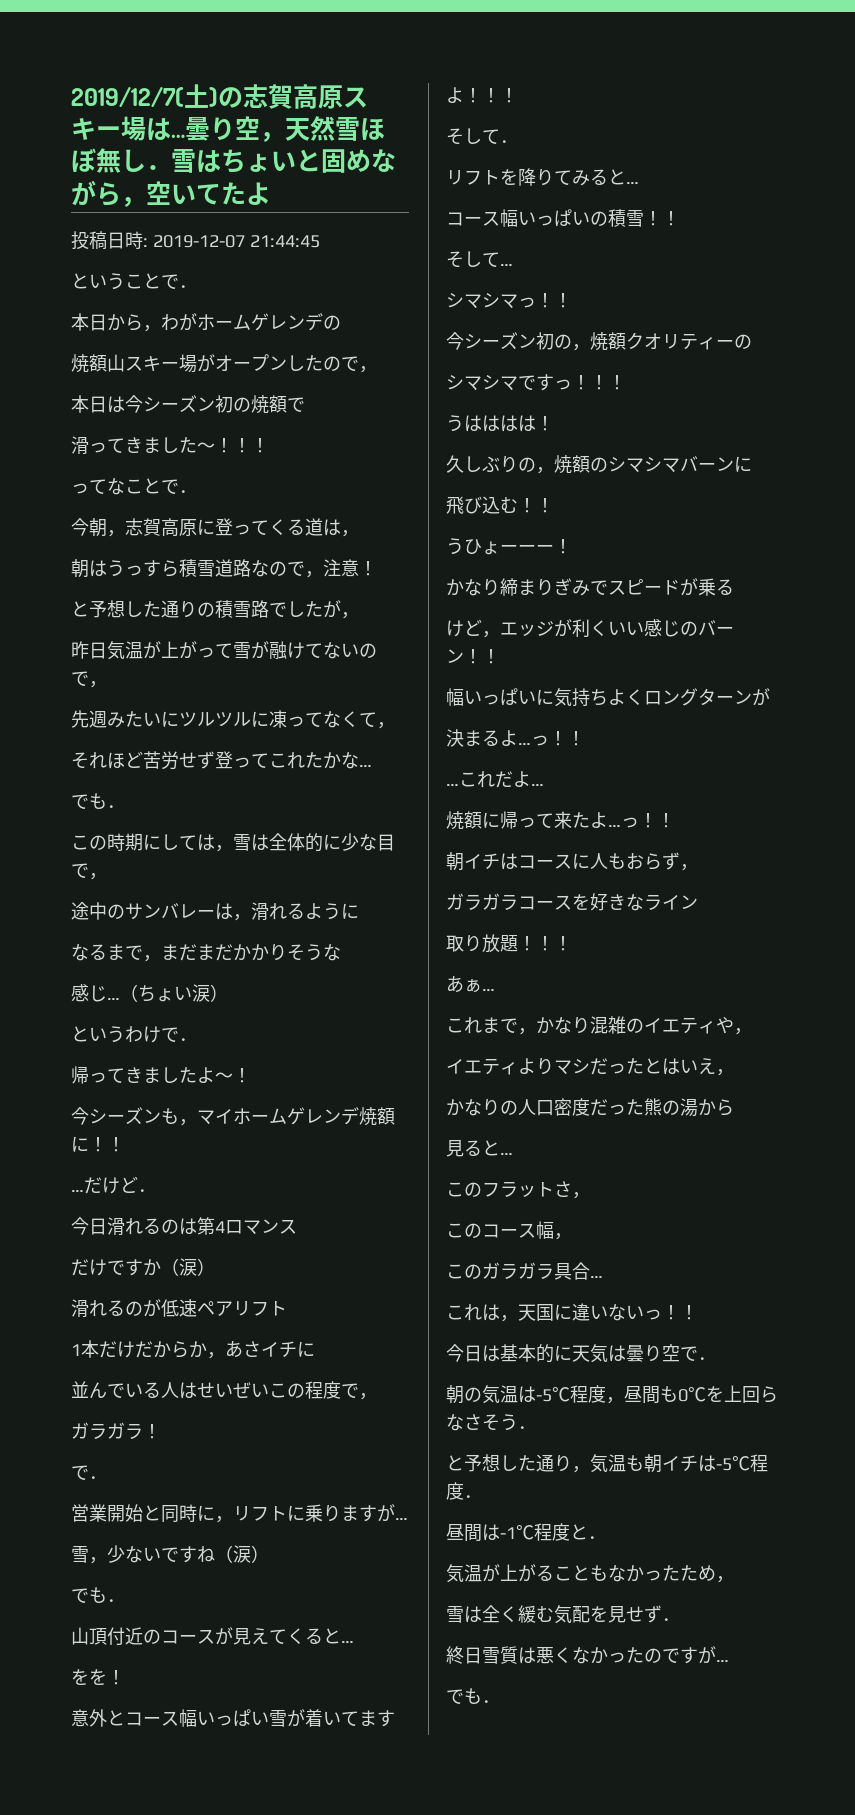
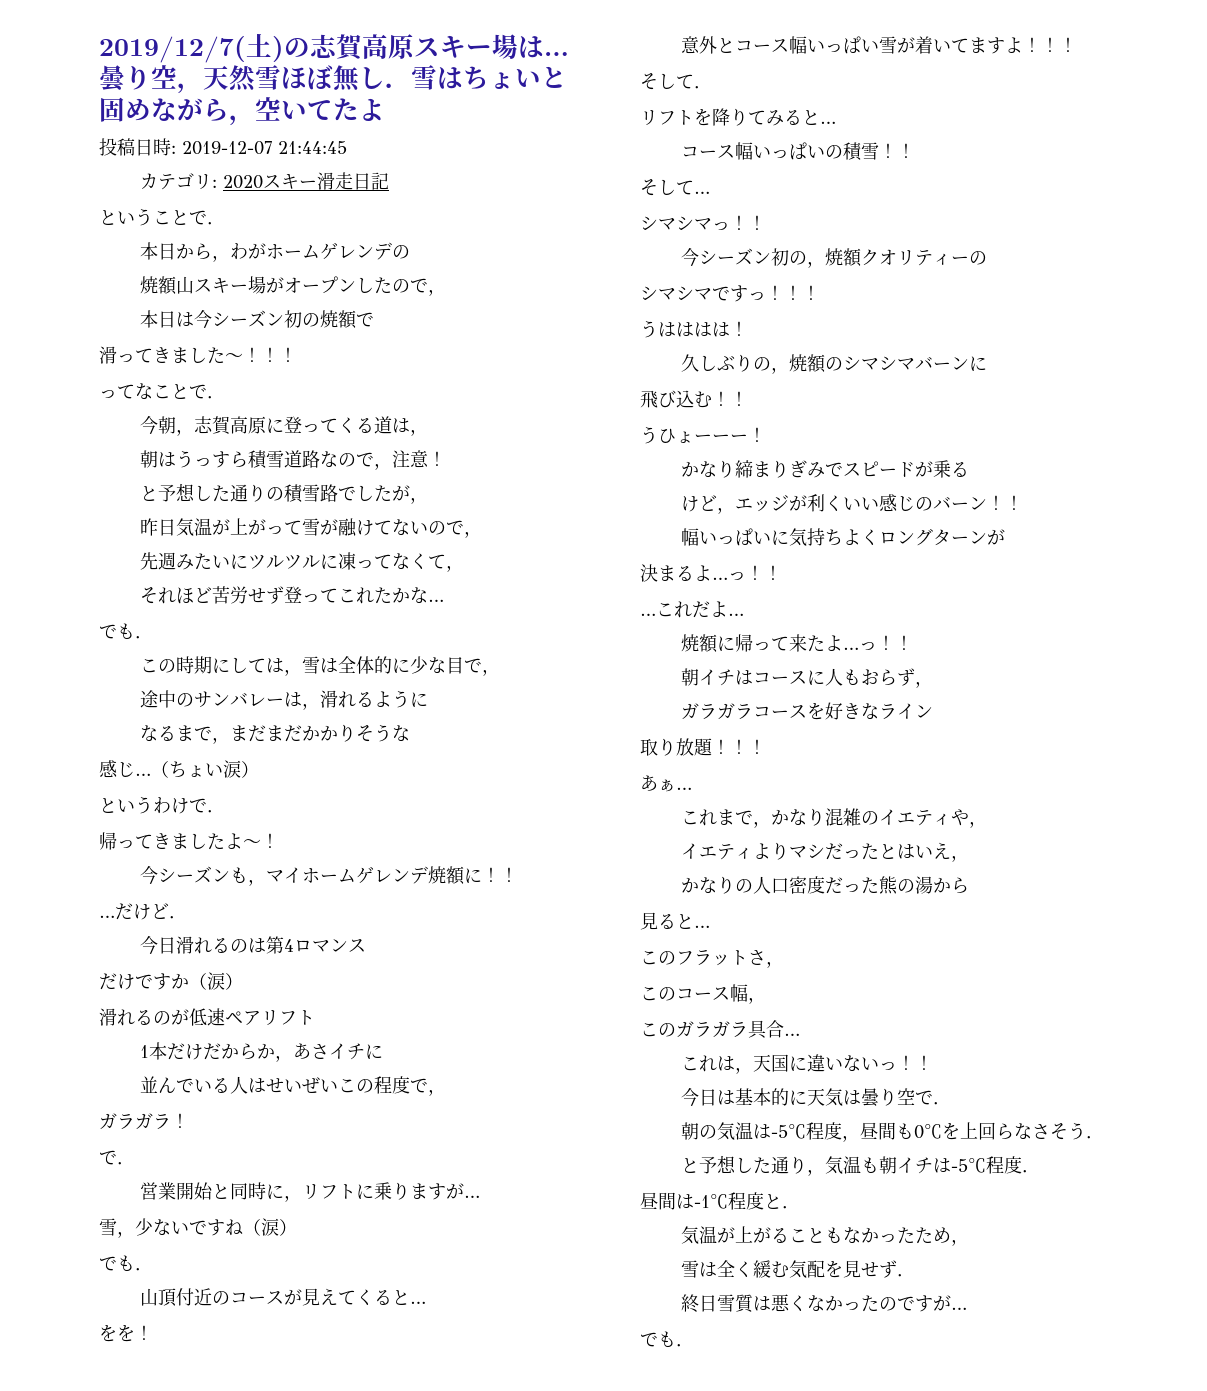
+ カテゴリ: 2020スキー滑走日記

